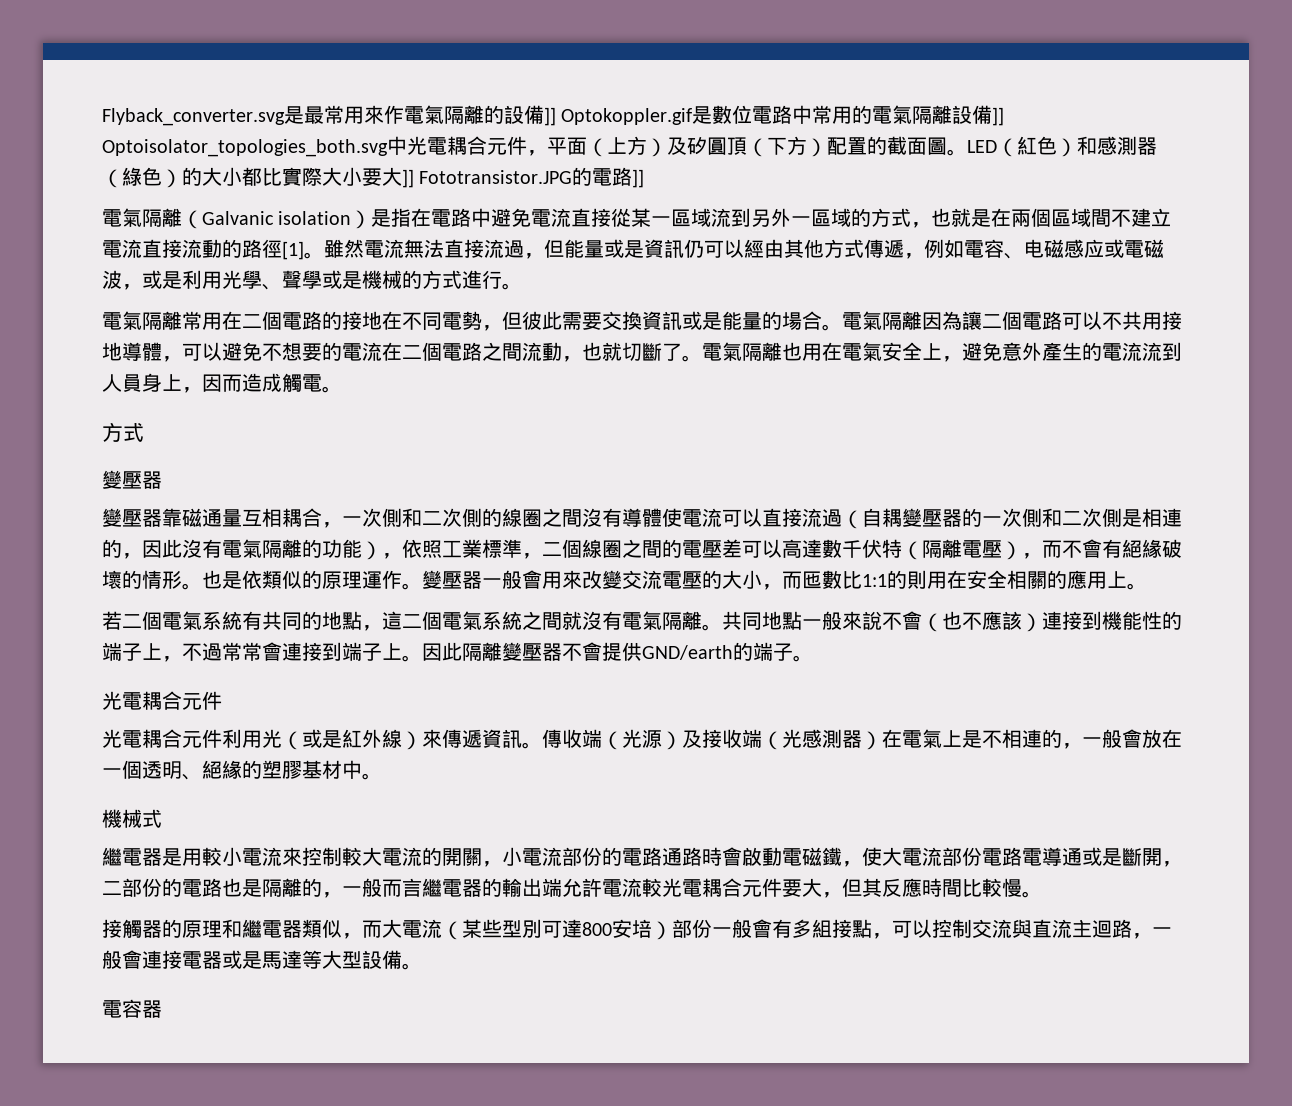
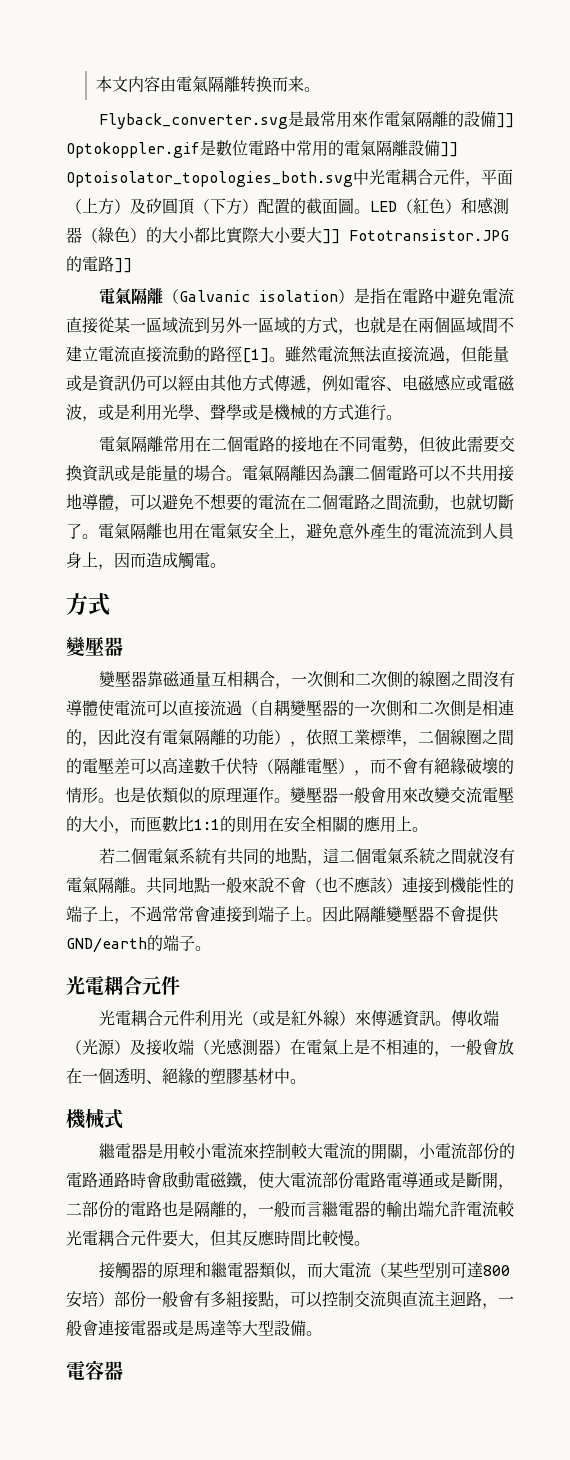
+ 本文内容由電氣隔離转换而来。

